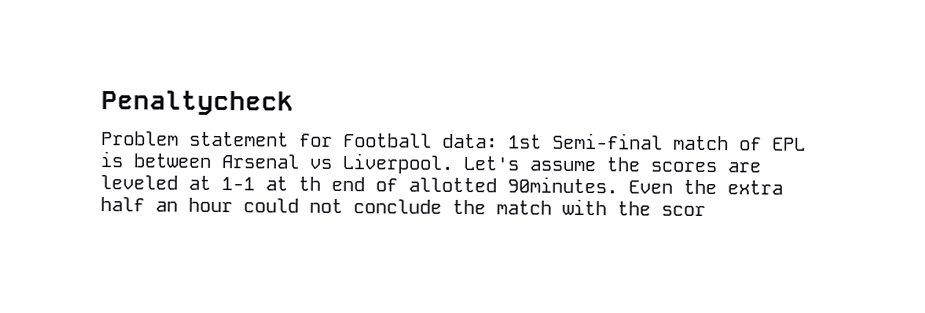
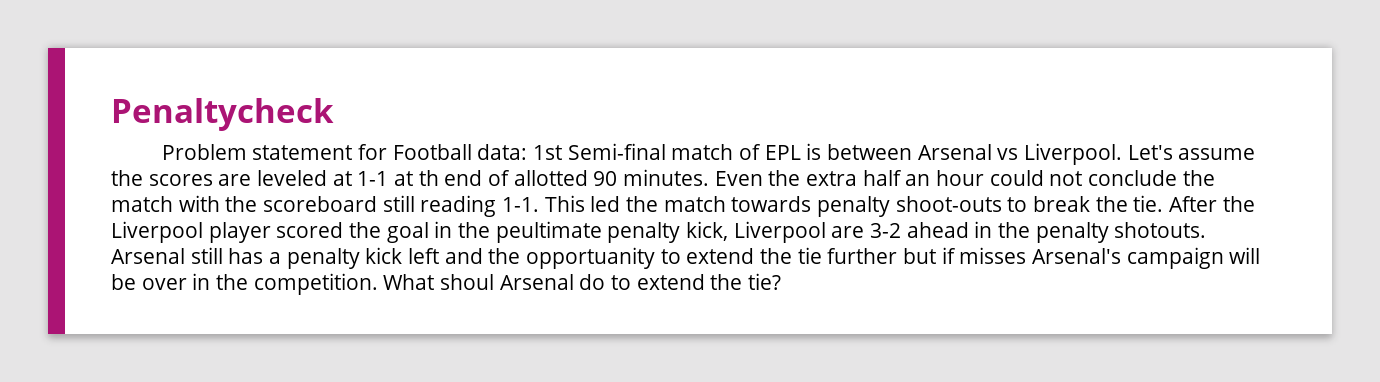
- Let's assume the scores are leveled at 1-1 at th end of allotted 90minutes.
+ Let's assume the scores are leveled at 1-1 at th end of allotted 90 minutes.
- Even the extra half an hour could not conclude the match with the scor
+ Even the extra half an hour could not conclude the match with the scoreboard still reading 1-1. This led the match towards penalty shoot-outs to break the tie. After the Liverpool player scored the goal in the peultimate penalty kick, Liverpool are 3-2 ahead in the penalty shotouts. Arsenal still has a penalty kick left and the opportuanity to extend the tie further but if misses Arsenal's campaign will be over in the competition. What shoul Arsenal do to extend the tie?

